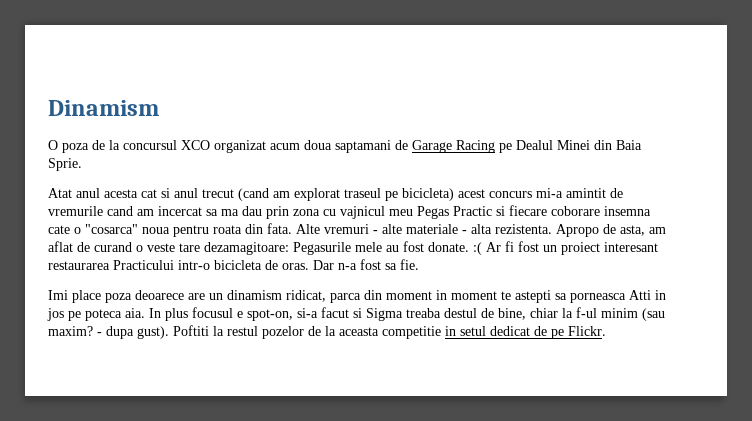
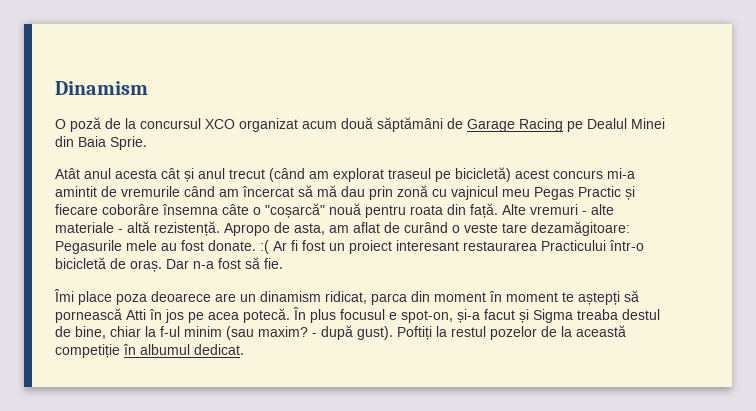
- O poza de la concursul XCO organizat acum doua saptamani de Garage Racing pe Dealul Minei din Baia Sprie.
+ O poză de la concursul XCO organizat acum două săptămâni de Garage Racing pe Dealul Minei din Baia Sprie.
- Atat anul acesta cat si anul trecut (cand am explorat traseul pe bicicleta) acest concurs mi-a amintit de vremurile cand am incercat sa ma dau prin zona cu vajnicul meu Pegas Practic si fiecare coborare insemna cate o "cosarca" noua pentru roata din fata.
+ Atât anul acesta cât și anul trecut (când am explorat traseul pe bicicletă) acest concurs mi-a amintit de vremurile când am încercat să mă dau prin zonă cu vajnicul meu Pegas Practic și fiecare coborâre însemna câte o "coșarcă" nouă pentru roata din față.
- Alte vremuri - alte materiale - alta rezistenta.
+ Alte vremuri - alte materiale - altă rezistență.
- Apropo de asta, am aflat de curand o veste tare dezamagitoare: Pegasurile mele au fost donate. :( Ar fi fost un proiect interesant restaurarea Practicului intr-o bicicleta de oras.
+ Apropo de asta, am aflat de curând o veste tare dezamăgitoare: Pegasurile mele au fost donate. :( Ar fi fost un proiect interesant restaurarea Practicului într-o bicicletă de oraș.
- Dar n-a fost sa fie.
+ Dar n-a fost să fie.
- Imi place poza deoarece are un dinamism ridicat, parca din moment in moment te astepti sa porneasca Atti in jos pe poteca aia. In plus focusul e spot-on, si-a facut si Sigma treaba destul de bine, chiar la f-ul minim (sau maxim?
+ Îmi place poza deoarece are un dinamism ridicat, parca din moment în moment te aștepți să pornească Atti în jos pe acea potecă. În plus focusul e spot-on, și-a facut și Sigma treaba destul de bine, chiar la f-ul minim (sau maxim?
- - dupa gust). Poftiti la restul pozelor de la aceasta competitie in setul dedicat de pe Flickr.
+ - după gust). Poftiți la restul pozelor de la această competiție în albumul dedicat.

